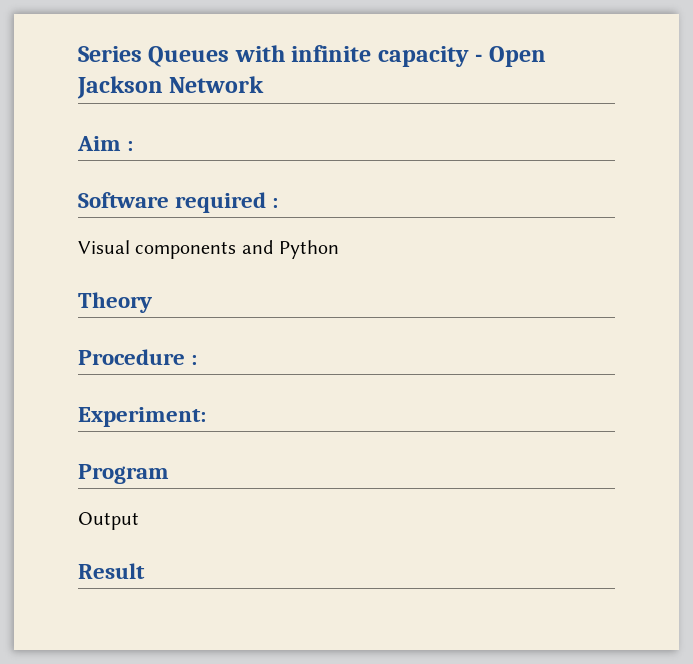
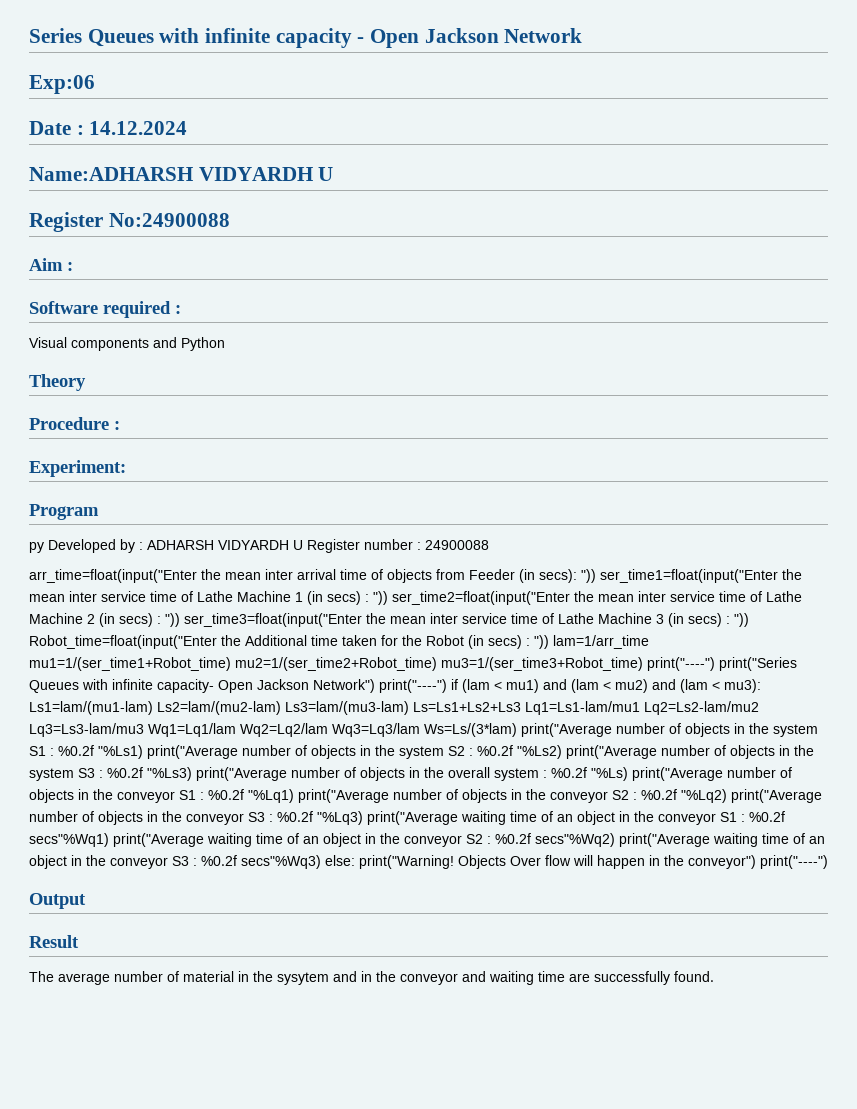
+ Exp:06
+ Date : 14.12.2024
+ Name:ADHARSH VIDYARDH U
+ Register No:24900088
+ py Developed by : ADHARSH VIDYARDH U Register number : 24900088
+ arr_time=float(input("Enter the mean inter arrival time of objects from Feeder (in secs): ")) ser_time1=float(input("Enter the mean inter service time of Lathe Machine 1 (in secs) : ")) ser_time2=float(input("Enter the mean inter service time of Lathe Machine 2 (in secs) : ")) ser_time3=float(input("Enter the mean inter service time of Lathe Machine 3 (in secs) : ")) Robot_time=float(input("Enter the Additional time taken for the Robot (in secs) : ")) lam=1/arr_time mu1=1/(ser_time1+Robot_time) mu2=1/(ser_time2+Robot_time) mu3=1/(ser_time3+Robot_time) print("----") print("Series Queues with infinite capacity- Open Jackson Network") print("----") if (lam < mu1) and (lam < mu2) and (lam < mu3): Ls1=lam/(mu1-lam) Ls2=lam/(mu2-lam) Ls3=lam/(mu3-lam) Ls=Ls1+Ls2+Ls3 Lq1=Ls1-lam/mu1 Lq2=Ls2-lam/mu2 Lq3=Ls3-lam/mu3 Wq1=Lq1/lam Wq2=Lq2/lam Wq3=Lq3/lam Ws=Ls/(3*lam) print("Average number of objects in the system S1 : %0.2f "%Ls1) print("Average number of objects in the system S2 : %0.2f "%Ls2) print("Average number of objects in the system S3 : %0.2f "%Ls3) print("Average number of objects in the overall system : %0.2f "%Ls) print("Average number of objects in the conveyor S1 : %0.2f "%Lq1) print("Average number of objects in the conveyor S2 : %0.2f "%Lq2) print("Average number of objects in the conveyor S3 : %0.2f "%Lq3) print("Average waiting time of an object in the conveyor S1 : %0.2f secs"%Wq1) print("Average waiting time of an object in the conveyor S2 : %0.2f secs"%Wq2) print("Average waiting time of an object in the conveyor S3 : %0.2f secs"%Wq3) else: print("Warning! Objects Over flow will happen in the conveyor") print("----")
  Output
  Result
+ The average number of material in the sysytem and in the conveyor and waiting time are successfully found.

